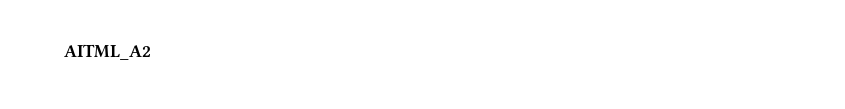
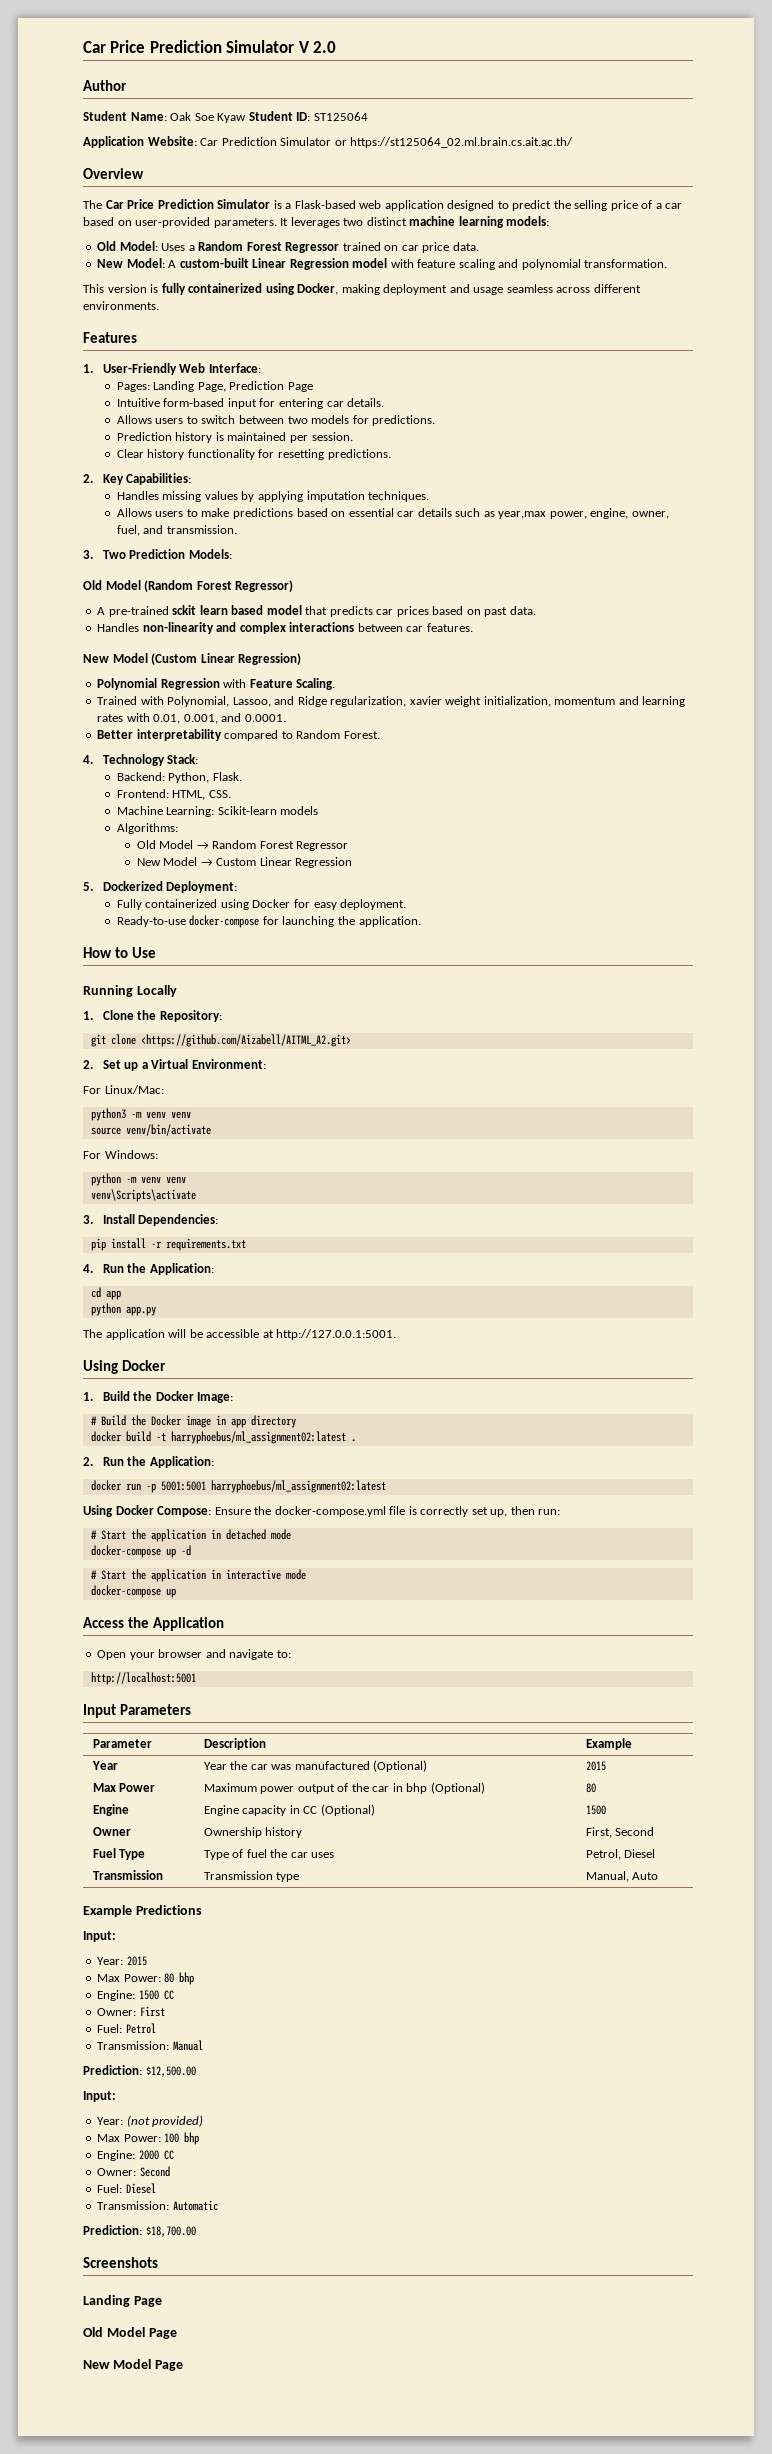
- AITML_A2
+ Car Price Prediction Simulator V 2.0
+ Author
+ Student Name: Oak Soe Kyaw Student ID: ST125064
+ Application Website: Car Prediction Simulator or https://st125064_02.ml.brain.cs.ait.ac.th/
+ Overview
+ The Car Price Prediction Simulator is a Flask-based web application designed to predict the selling price of a car based on user-provided parameters. It leverages two distinct machine learning models:
+ Old Model: Uses a Random Forest Regressor trained on car price data.
+ New Model: A custom-built Linear Regression model with feature scaling and polynomial transformation.
+ This version is fully containerized using Docker, making deployment and usage seamless across different environments.
+ Features
+ 1. User-Friendly Web Interface:
+ Pages: Landing Page, Prediction Page
+ Intuitive form-based input for entering car details.
+ Allows users to switch between two models for predictions.
+ Prediction history is maintained per session.
+ Clear history functionality for resetting predictions.
+ 2. Key Capabilities:
+ Handles missing values by applying imputation techniques.
+ Allows users to make predictions based on essential car details such as year,max power, engine, owner, fuel, and transmission.
+ 3. Two Prediction Models:
+ Old Model (Random Forest Regressor)
+ A pre-trained sckit learn based model that predicts car prices based on past data.
+ Handles non-linearity and complex interactions between car features.
+ New Model (Custom Linear Regression)
+ Polynomial Regression with Feature Scaling.
+ Trained with Polynomial, Lassoo, and Ridge regularization, xavier weight initialization, momentum and learning rates with 0.01, 0.001, and 0.0001.
+ Better interpretability compared to Random Forest.
+ 4. Technology Stack:
+ Backend: Python, Flask.
+ Frontend: HTML, CSS.
+ Machine Learning: Scikit-learn models
+ Algorithms:
+ Old Model → Random Forest Regressor
+ New Model → Custom Linear Regression
+ 5. Dockerized Deployment:
+ Fully containerized using Docker for easy deployment.
+ Ready-to-use docker-compose for launching the application.
+ How to Use
+ Running Locally
+ 1. Clone the Repository:
+ git clone <https://github.com/Aizabell/AITML_A2.git>
+ 2. Set up a Virtual Environment:
+ For Linux/Mac:
+ python3 -m venv venv
+ source venv/bin/activate
+ For Windows:
+ python -m venv venv
+ venv\Scripts\activate
+ 3. Install Dependencies:
+ pip install -r requirements.txt
+ 4. Run the Application:
+ cd app
+ python app.py
+ The application will be accessible at http://127.0.0.1:5001.
+ Using Docker
+ 1. Build the Docker Image:
+ # Build the Docker image in app directory
+ docker build -t harryphoebus/ml_assignment02:latest .
+ 2. Run the Application:
+ docker run -p 5001:5001 harryphoebus/ml_assignment02:latest
+ Using Docker Compose: Ensure the docker-compose.yml file is correctly set up, then run:
+ # Start the application in detached mode
+ docker-compose up -d
+ # Start the application in interactive mode
+ docker-compose up
+ Access the Application
+ Open your browser and navigate to:
+ http://localhost:5001
+ Input Parameters
+ Parameter | Description | Example
+ Year | Year the car was manufactured (Optional) | 2015
+ Max Power | Maximum power output of the car in bhp (Optional) | 80
+ Engine | Engine capacity in CC (Optional) | 1500
+ Owner | Ownership history | First, Second
+ Fuel Type | Type of fuel the car uses | Petrol, Diesel
+ Transmission | Transmission type | Manual, Auto
+ Example Predictions
+ Input:
+ Year: 2015
+ Max Power: 80 bhp
+ Engine: 1500 CC
+ Owner: First
+ Fuel: Petrol
+ Transmission: Manual
+ Prediction: $12,500.00
+ Input:
+ Year: (not provided)
+ Max Power: 100 bhp
+ Engine: 2000 CC
+ Owner: Second
+ Fuel: Diesel
+ Transmission: Automatic
+ Prediction: $18,700.00
+ Screenshots
+ Landing Page
+ Old Model Page
+ New Model Page

